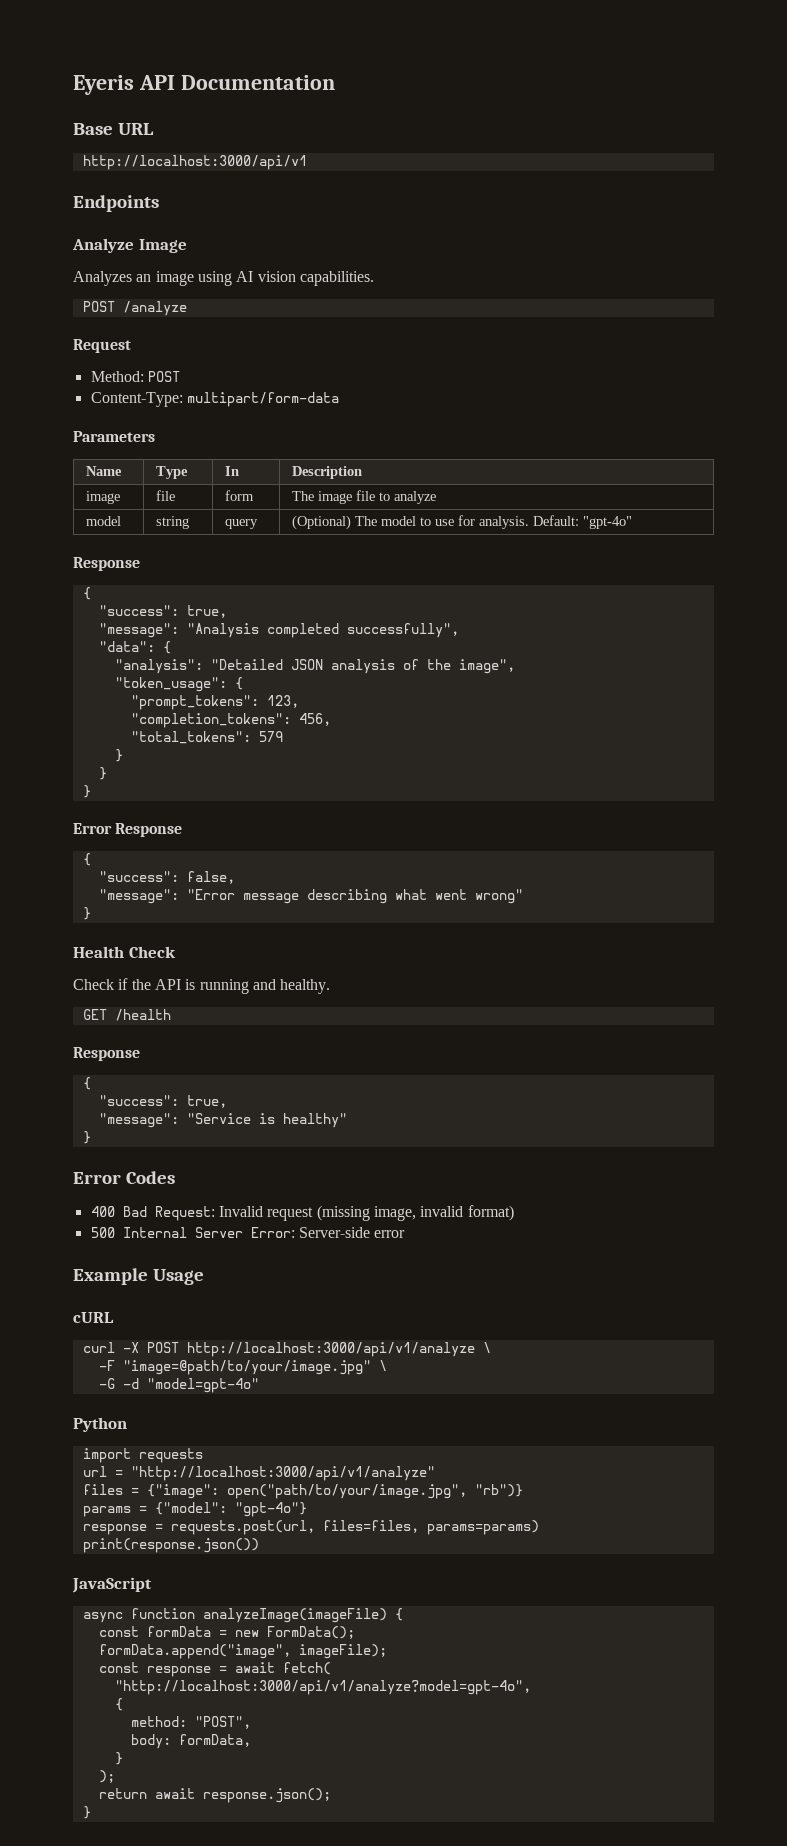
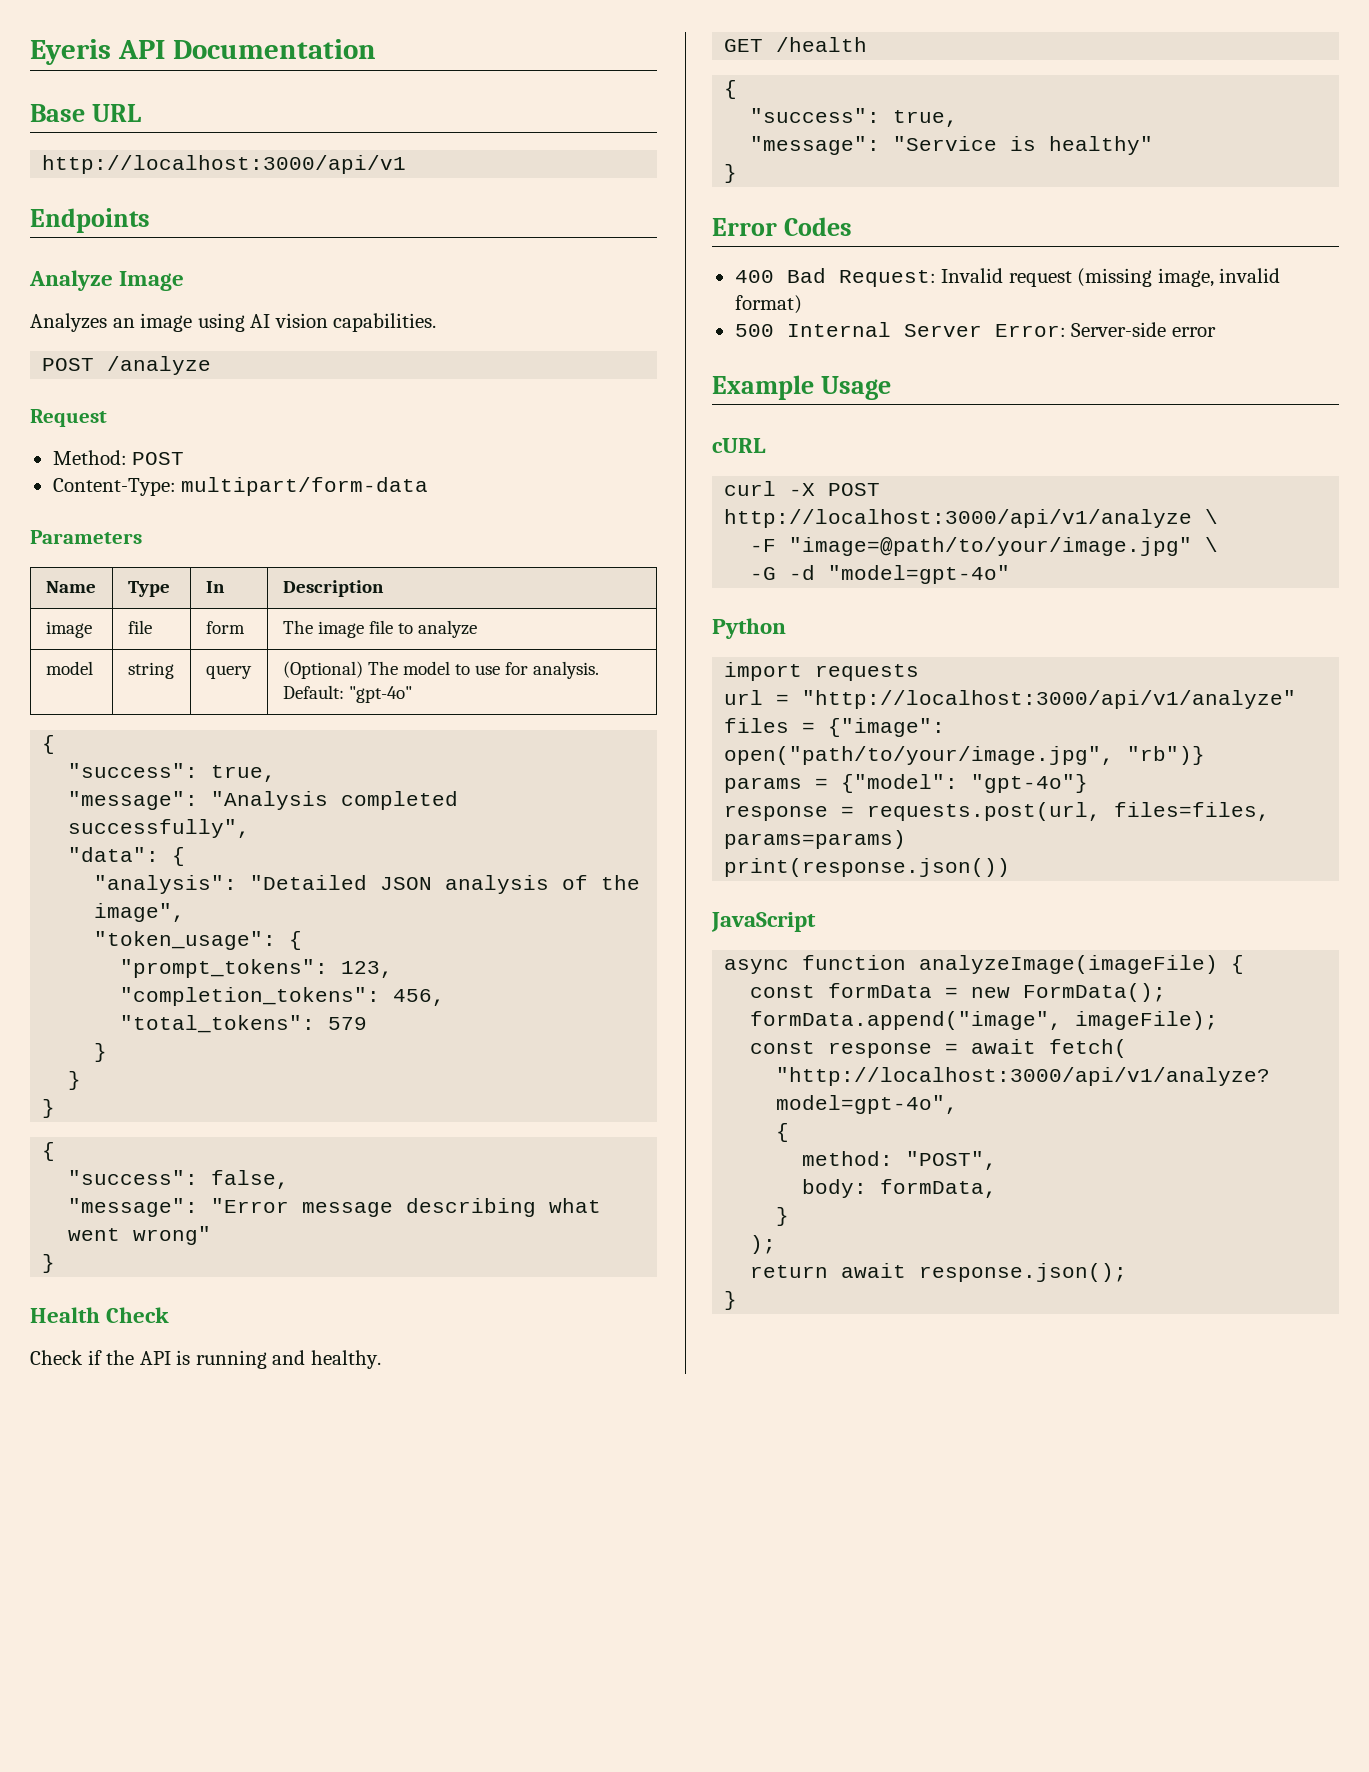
  model | string | query | (Optional) The model to use for analysis. Default: "gpt-4o"
- Response
- Error Response
  GET /health
- Response

